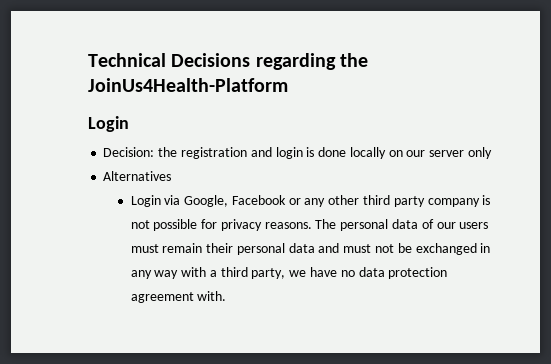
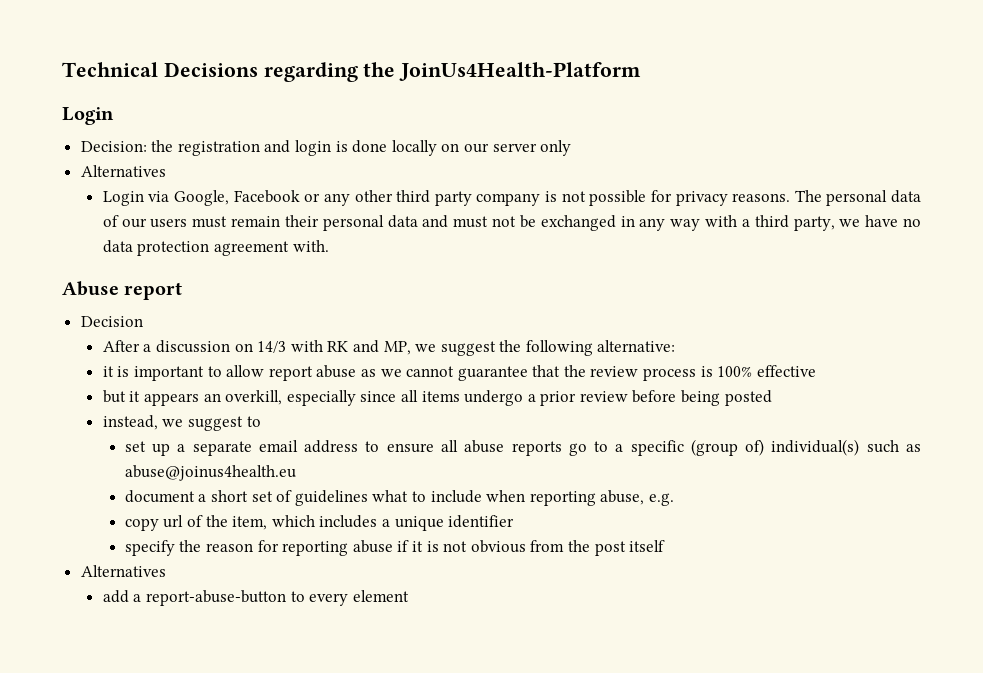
+ Abuse report
+ Decision
+ After a discussion on 14/3 with RK and MP, we suggest the following alternative:
+ it is important to allow report abuse as we cannot guarantee that the review process is 100% effective
+ but it appears an overkill, especially since all items undergo a prior review before being posted
+ instead, we suggest to
+ set up a separate email address to ensure all abuse reports go to a specific (group of) individual(s) such as abuse@joinus4health.eu
+ document a short set of guidelines what to include when reporting abuse, e.g.
+ copy url of the item, which includes a unique identifier
+ specify the reason for reporting abuse if it is not obvious from the post itself
+ Alternatives
+ add a report-abuse-button to every element

